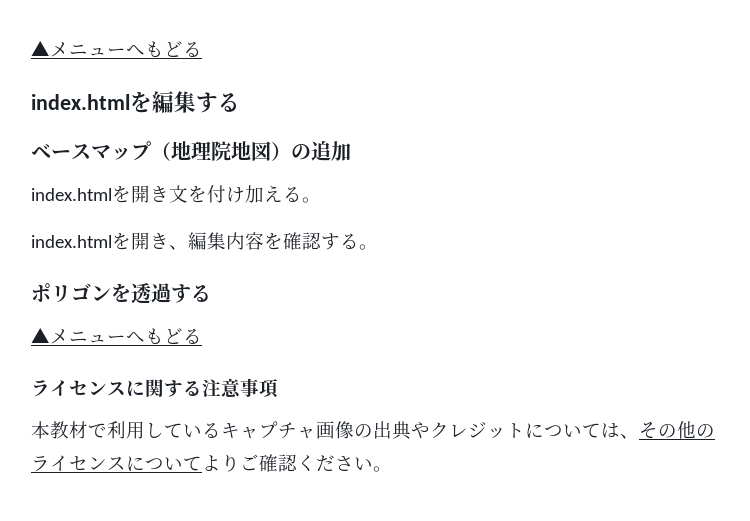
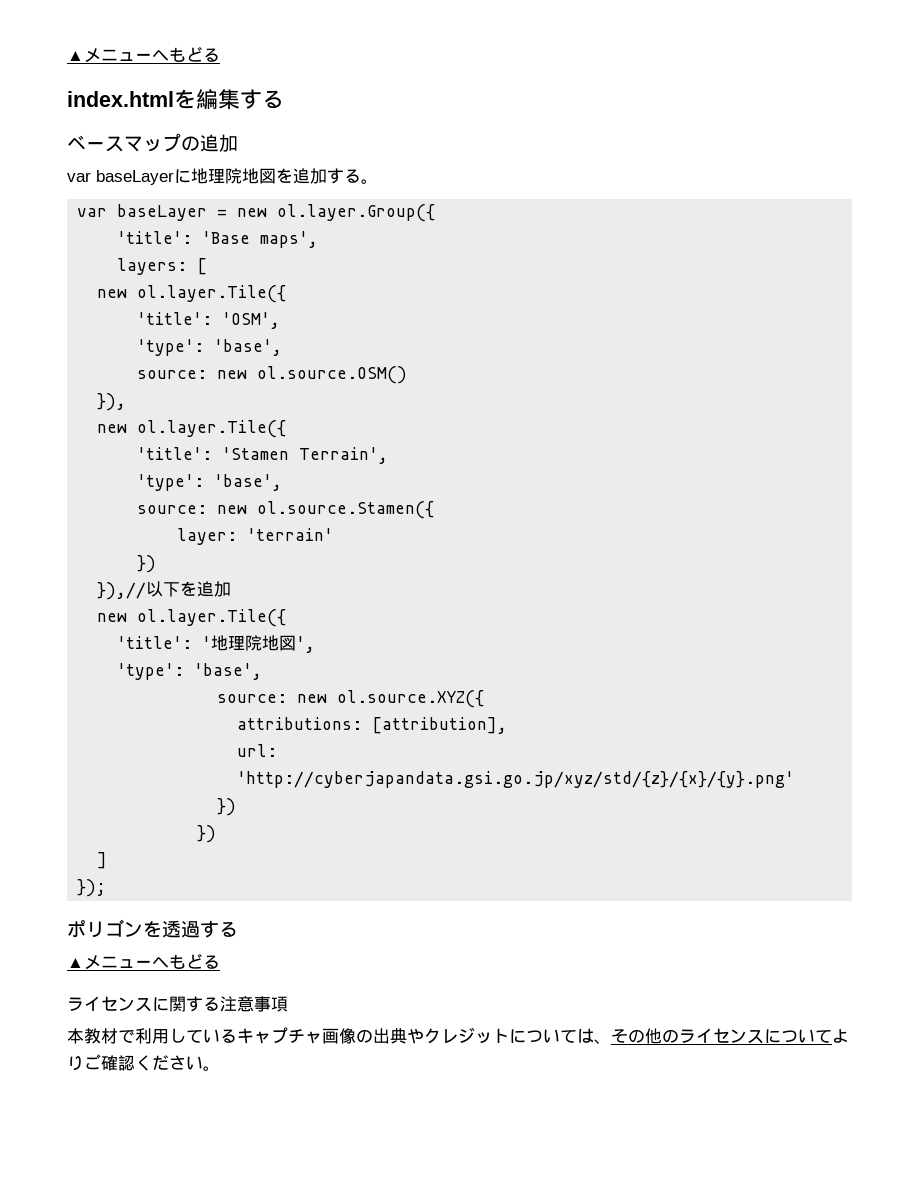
- ベースマップ（地理院地図）の追加
- index.htmlを開き文を付け加える。
- index.htmlを開き、編集内容を確認する。
+ ベースマップの追加
+ var baseLayerに地理院地図を追加する。
+ var baseLayer = new ol.layer.Group({
+ 'title': 'Base maps',
+ layers: [
+ new ol.layer.Tile({
+ 'title': 'OSM',
+ 'type': 'base',
+ source: new ol.source.OSM()
+ }),
+ new ol.layer.Tile({
+ 'title': 'Stamen Terrain',
+ 'type': 'base',
+ source: new ol.source.Stamen({
+ layer: 'terrain'
+ })
+ }),//以下を追加
+ new ol.layer.Tile({
+ 'title': '地理院地図',
+ 'type': 'base',
+ source: new ol.source.XYZ({
+ attributions: [attribution],
+ url: 'http://cyberjapandata.gsi.go.jp/xyz/std/{z}/{x}/{y}.png'
+ })
+ })
+ ]
+ });

